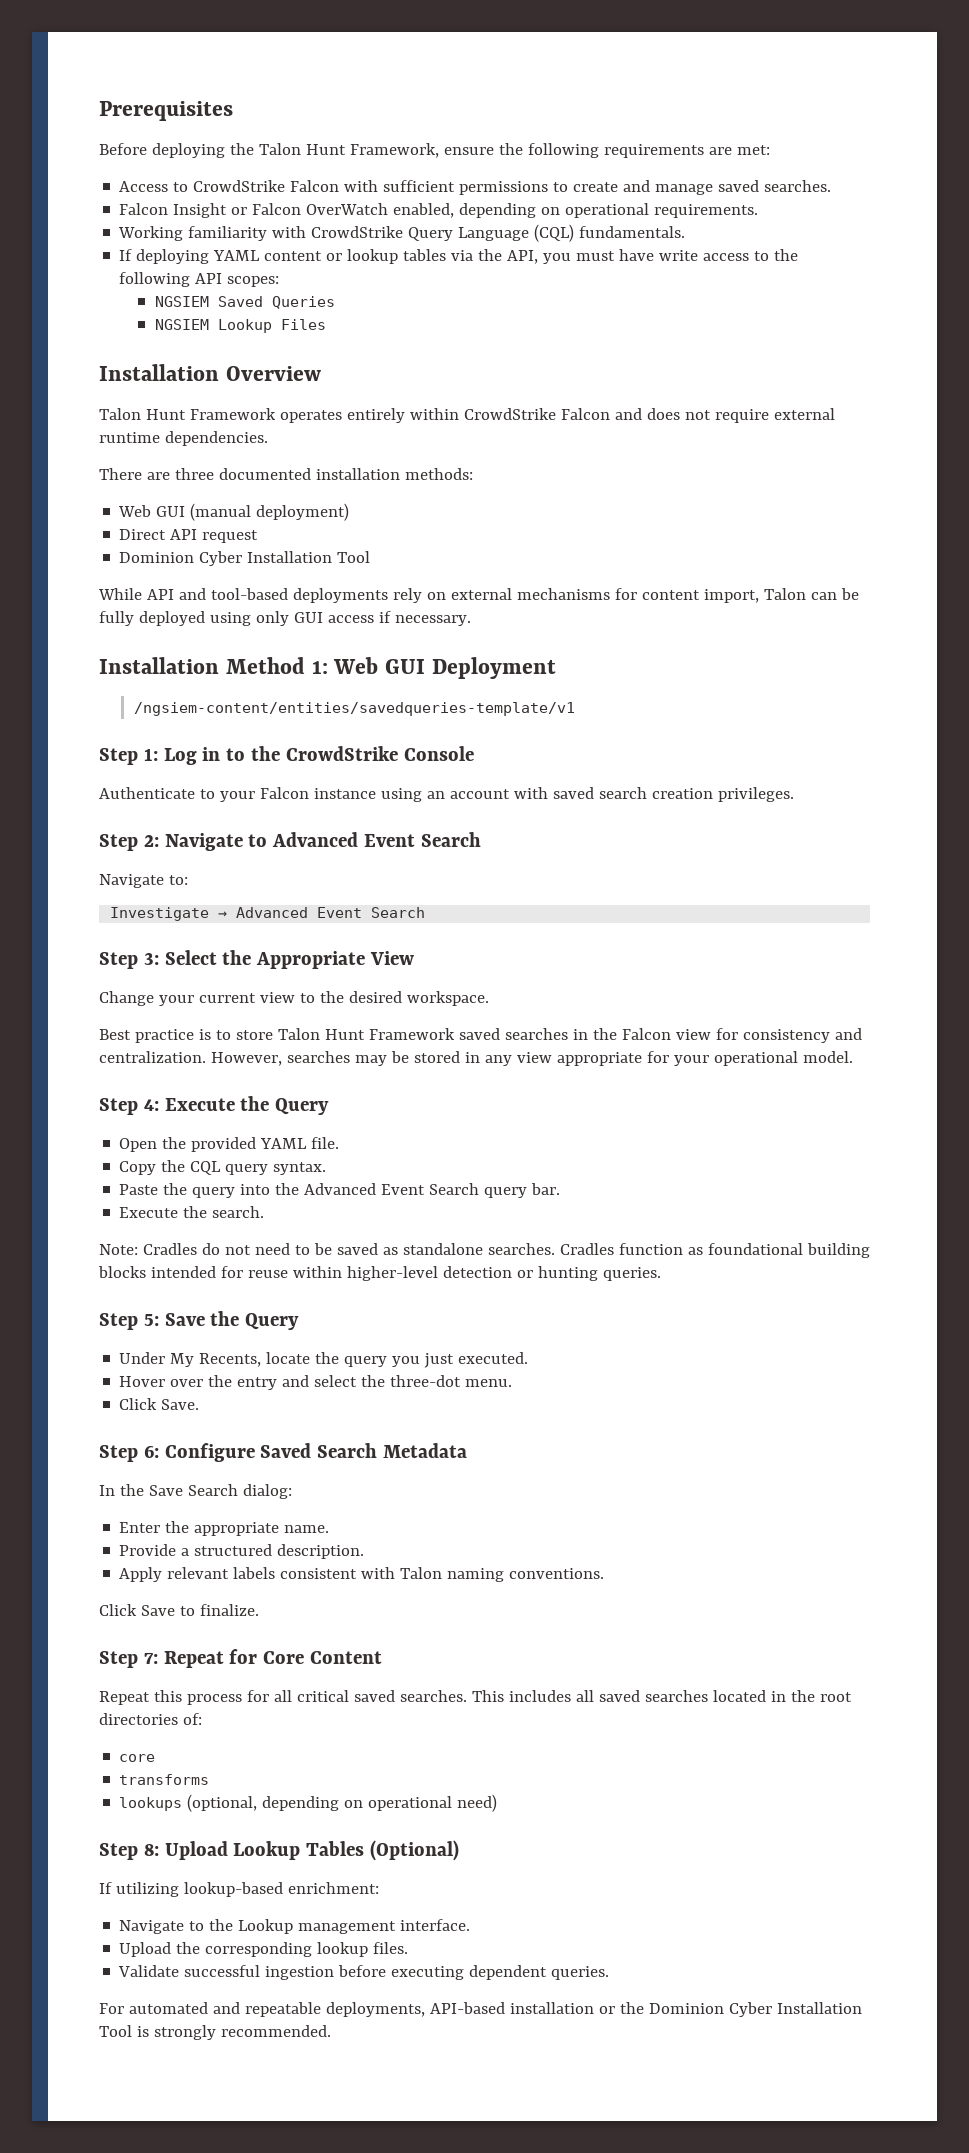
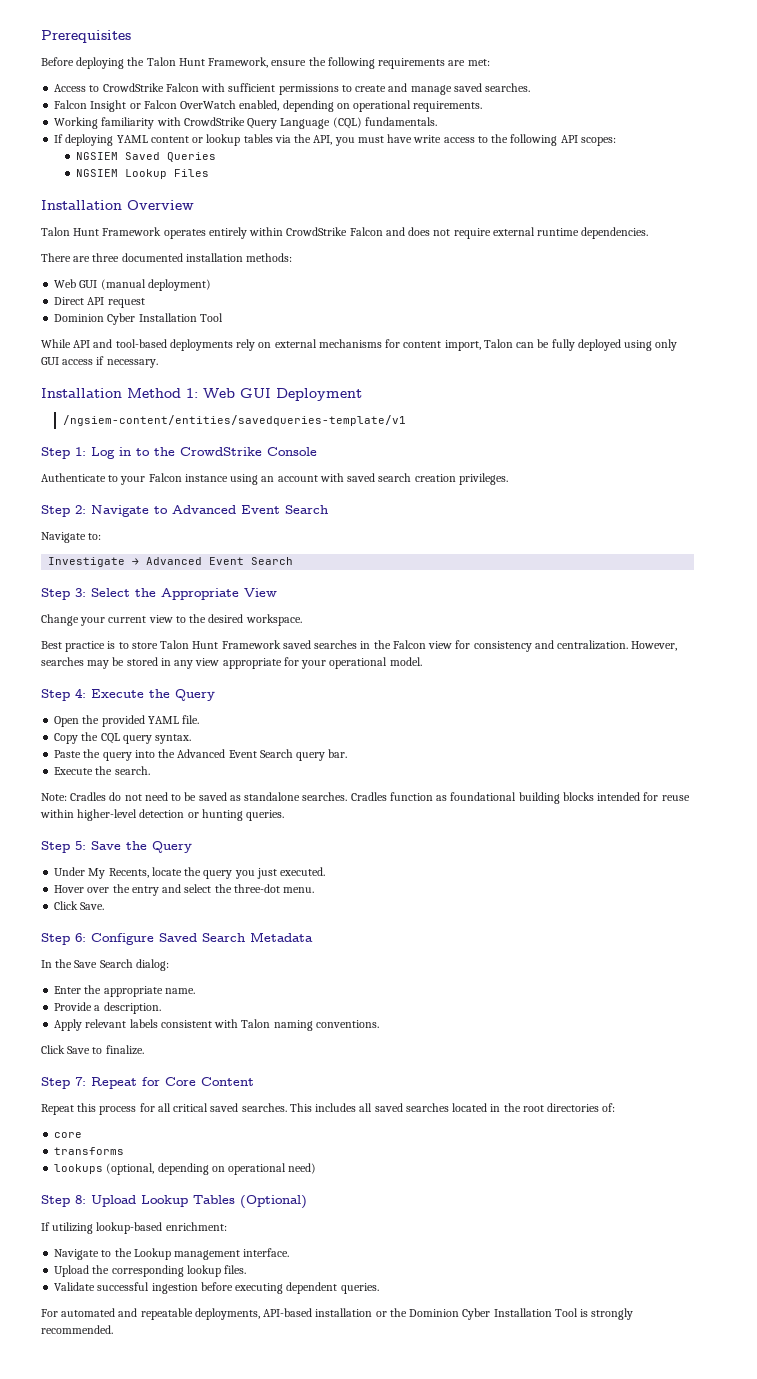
- Provide a structured description.
+ Provide a description.

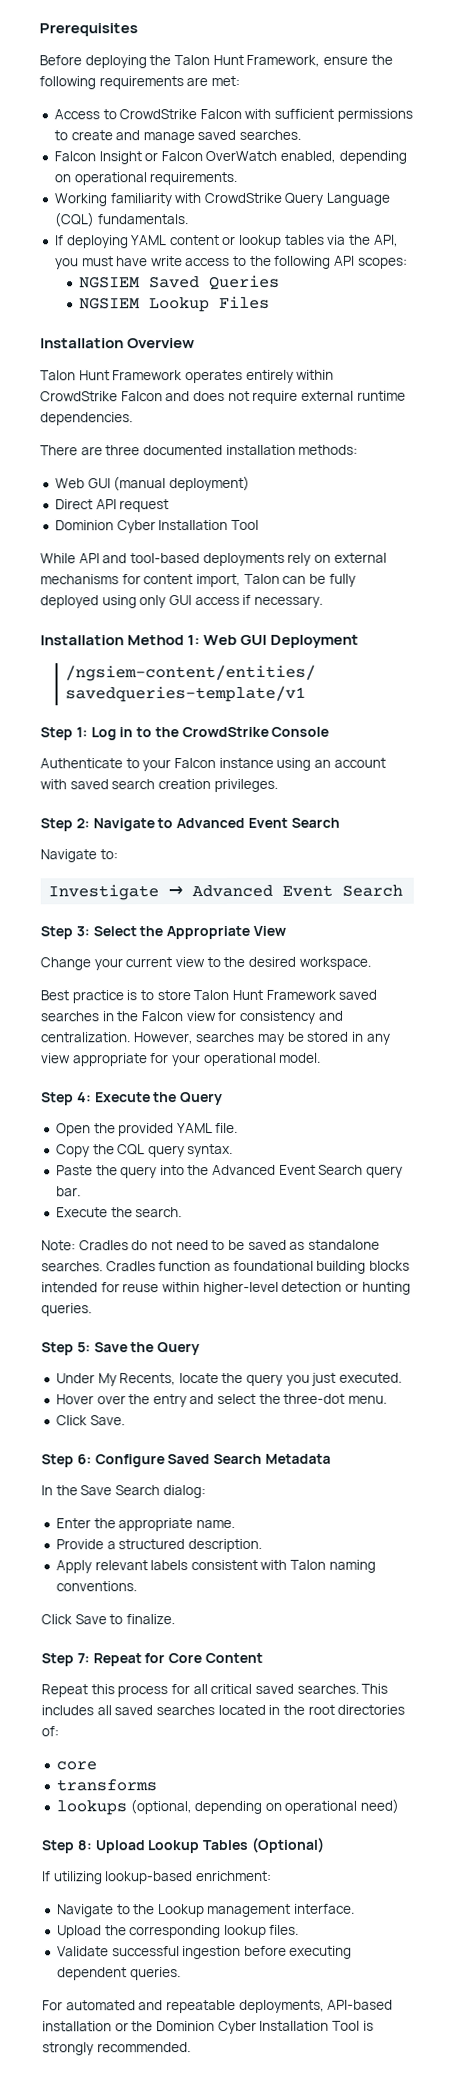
- Provide a description.
+ Provide a structured description.

